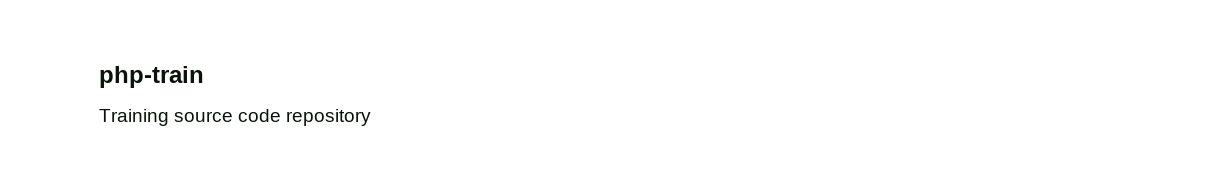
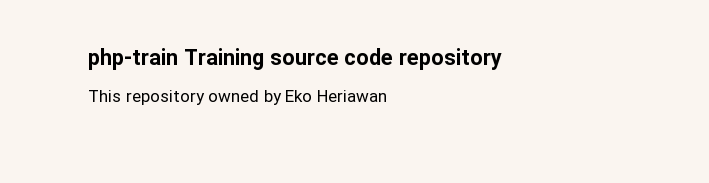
- php-train
- Training source code repository
+ php-train Training source code repository
+ This repository owned by Eko Heriawan

